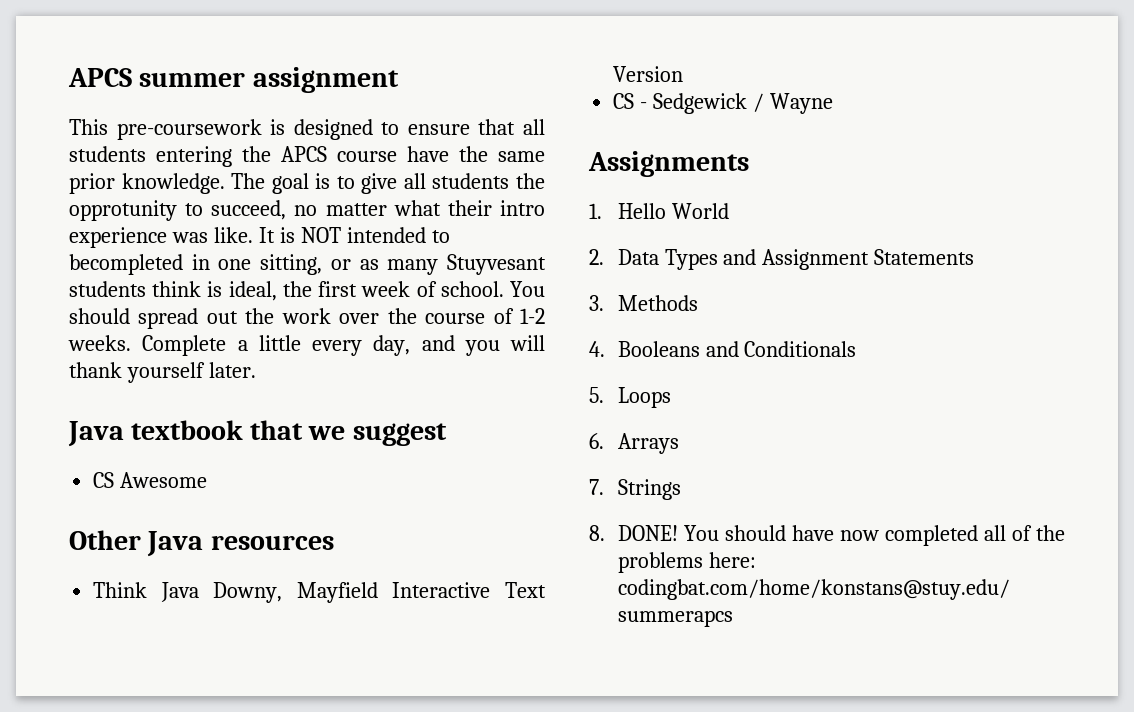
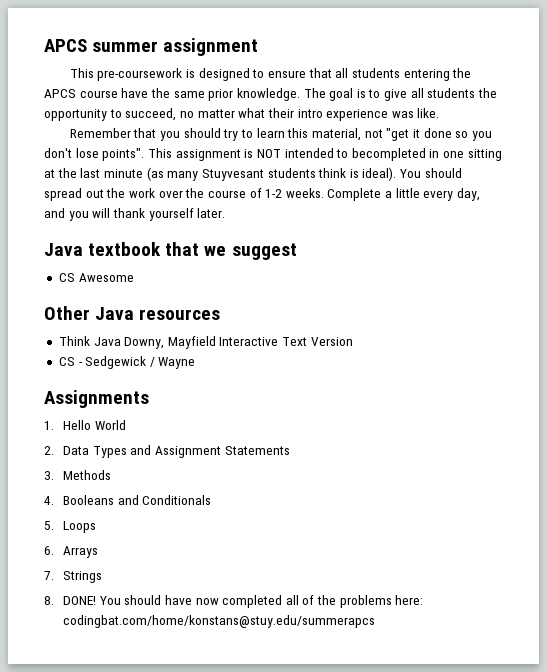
- The goal is to give all students the opprotunity to succeed, no matter what their intro experience was like. It is NOT intended to becompleted in one sitting, or as many Stuyvesant students think is ideal, the first week of school.
+ The goal is to give all students the opportunity to succeed, no matter what their intro experience was like.
+ Remember that you should try to learn this material, not "get it done so you don't lose points". This assignment is NOT intended to becompleted in one sitting at the last minute (as many Stuyvesant students think is ideal).

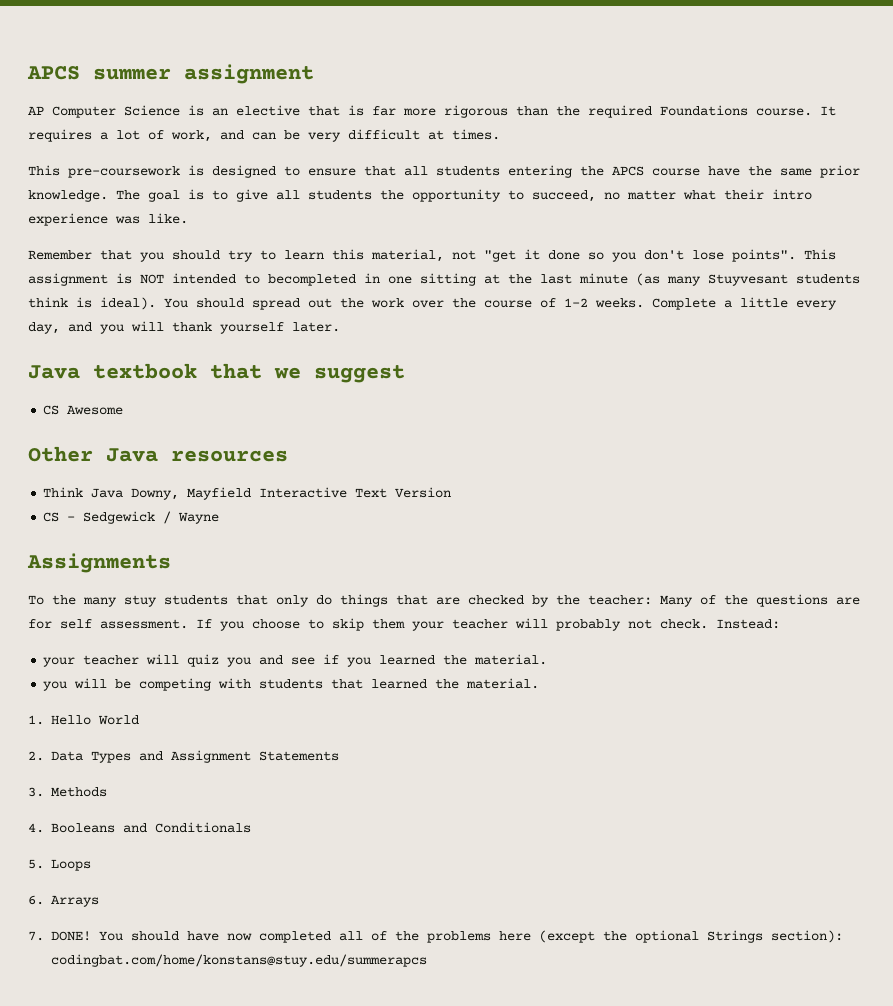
+ AP Computer Science is an elective that is far more rigorous than the required Foundations course. It requires a lot of work, and can be very difficult at times.
+ To the many stuy students that only do things that are checked by the teacher: Many of the questions are for self assessment. If you choose to skip them your teacher will probably not check. Instead:
+ your teacher will quiz you and see if you learned the material.
+ you will be competing with students that learned the material.
- 7. Strings
- 8. DONE!
+ 7. DONE!
- You should have now completed all of the problems here: codingbat.com/home/konstans@stuy.edu/summerapcs
+ You should have now completed all of the problems here (except the optional Strings section): codingbat.com/home/konstans@stuy.edu/summerapcs

